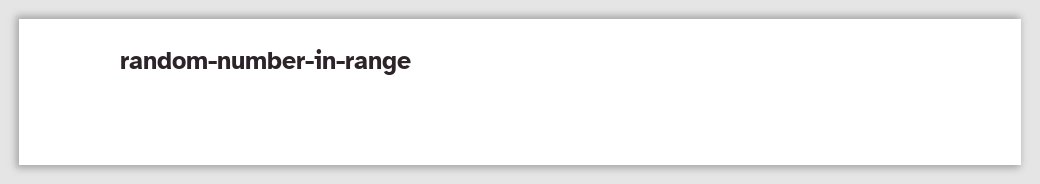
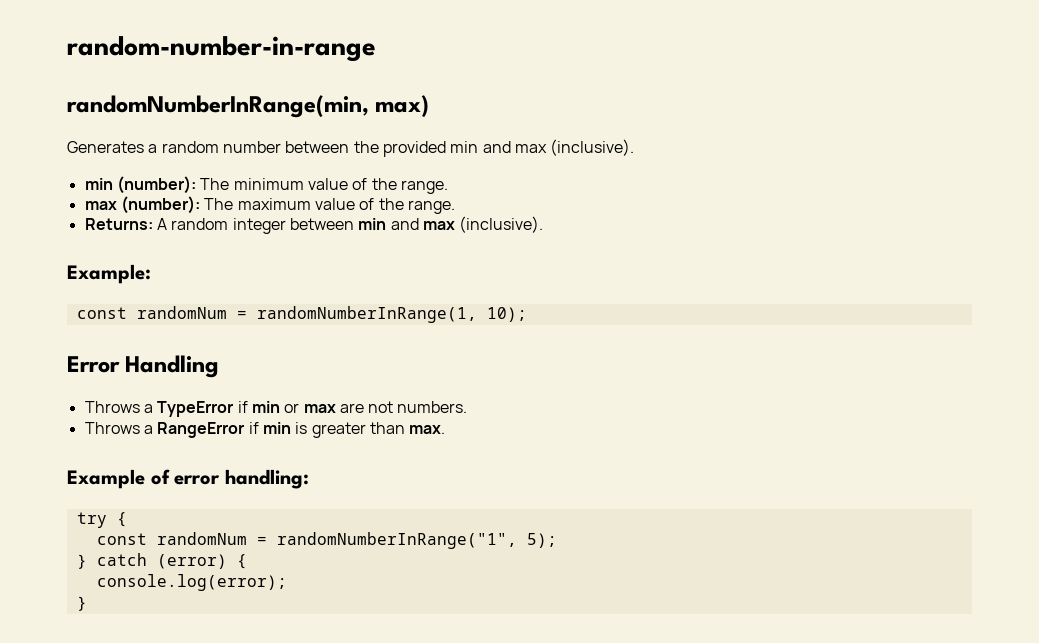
+ randomNumberInRange(min, max)
+ Generates a random number between the provided min and max (inclusive).
+ min (number): The minimum value of the range.
+ max (number): The maximum value of the range.
+ Returns: A random integer between min and max (inclusive).
+ Example:
+ const randomNum = randomNumberInRange(1, 10);
+ Error Handling
+ Throws a TypeError if min or max are not numbers.
+ Throws a RangeError if min is greater than max.
+ Example of error handling:
+ try {
+ const randomNum = randomNumberInRange("1", 5);
+ } catch (error) {
+ console.log(error);
+ }

